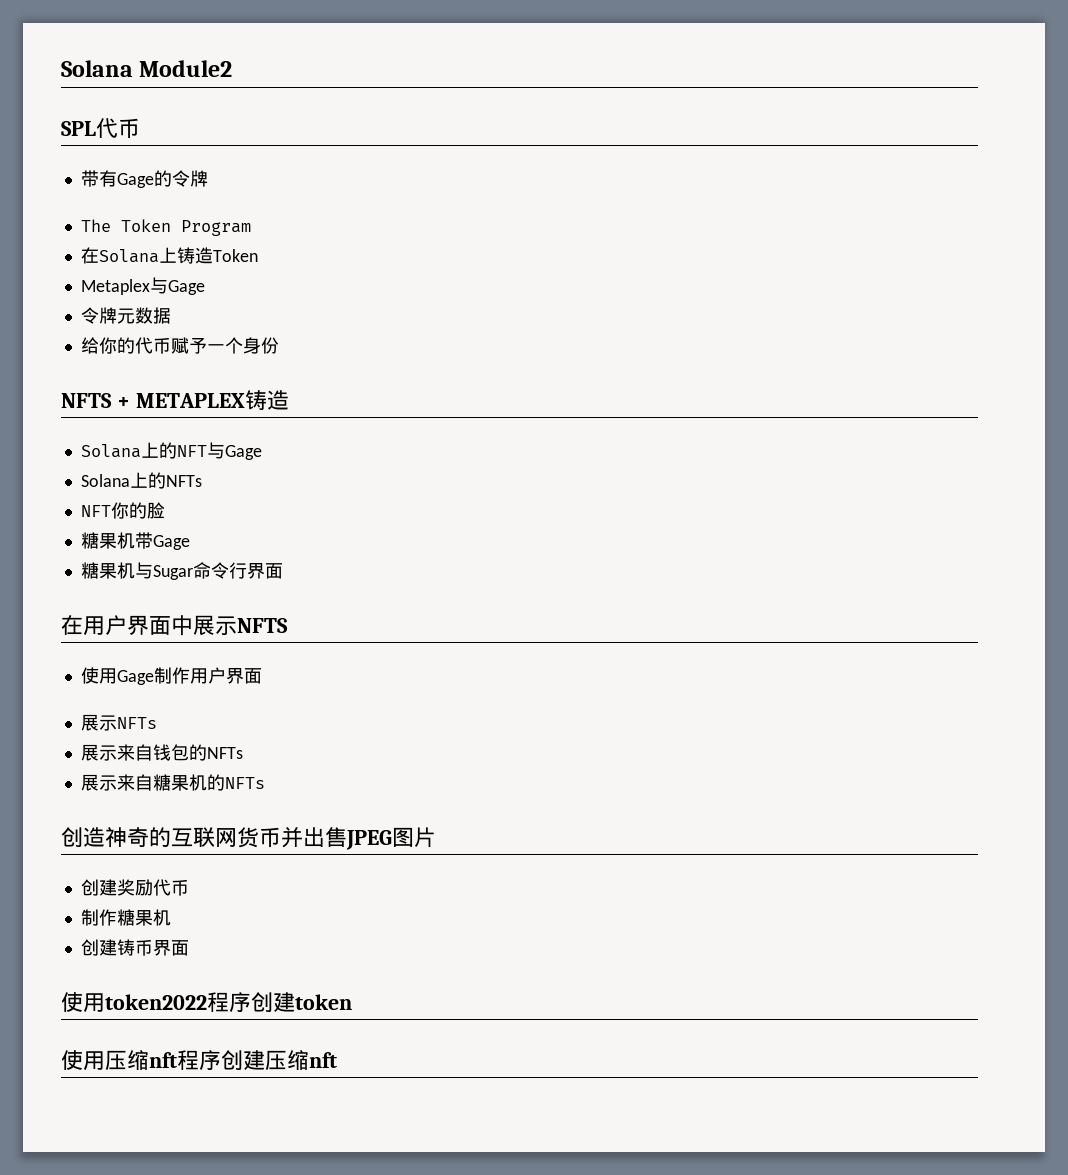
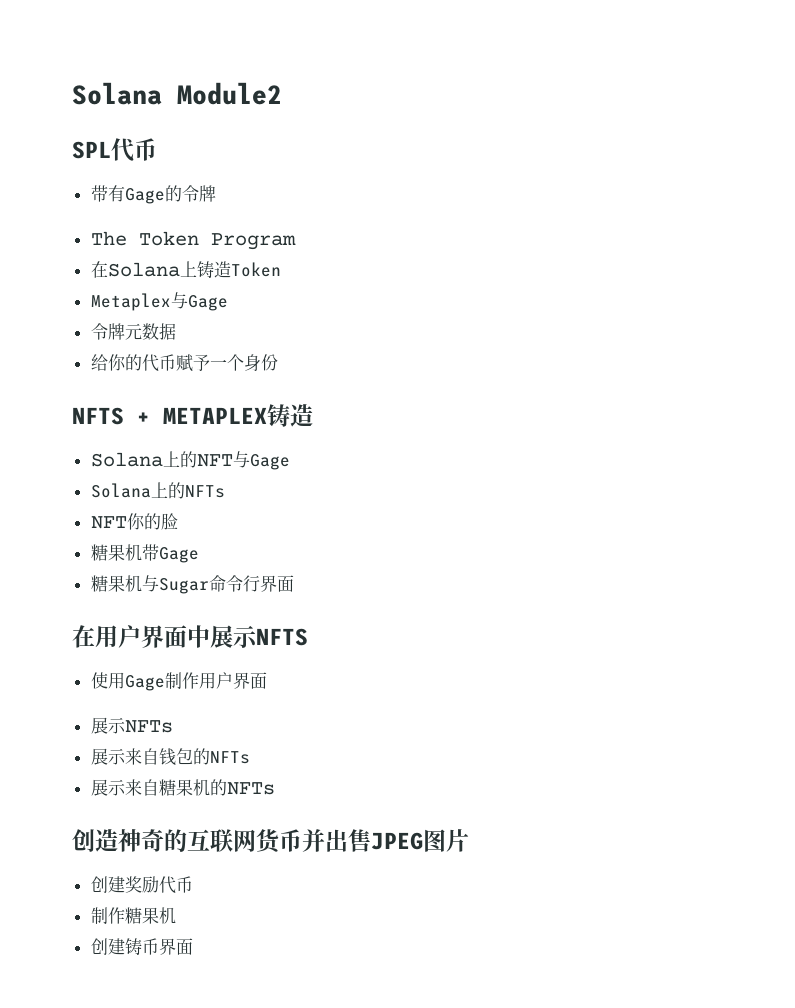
- 使用token2022程序创建token
- 使用压缩nft程序创建压缩nft

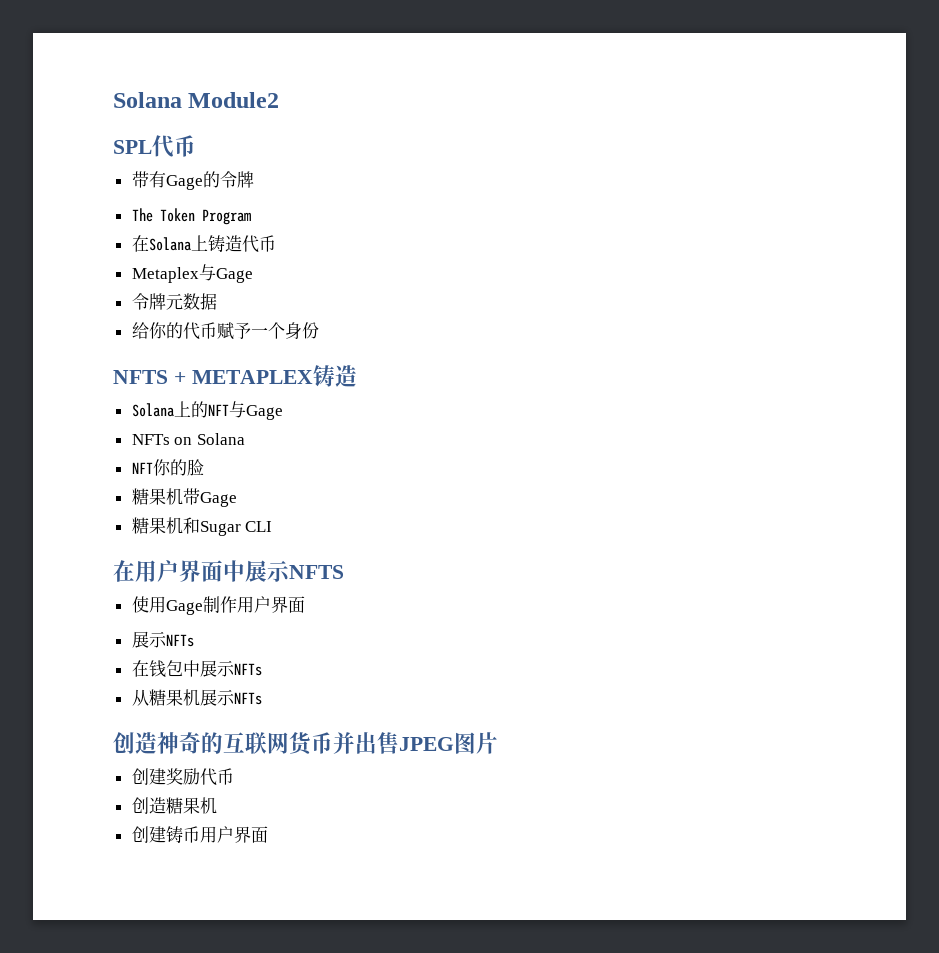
- 在Solana上铸造Token
+ 在Solana上铸造代币
- Solana上的NFTs
+ NFTs on Solana
- 糖果机与Sugar命令行界面
+ 糖果机和Sugar CLI
- 展示来自钱包的NFTs
- 展示来自糖果机的NFTs
+ 在钱包中展示NFTs
+ 从糖果机展示NFTs
- 制作糖果机
+ 创造糖果机
- 创建铸币界面
+ 创建铸币用户界面

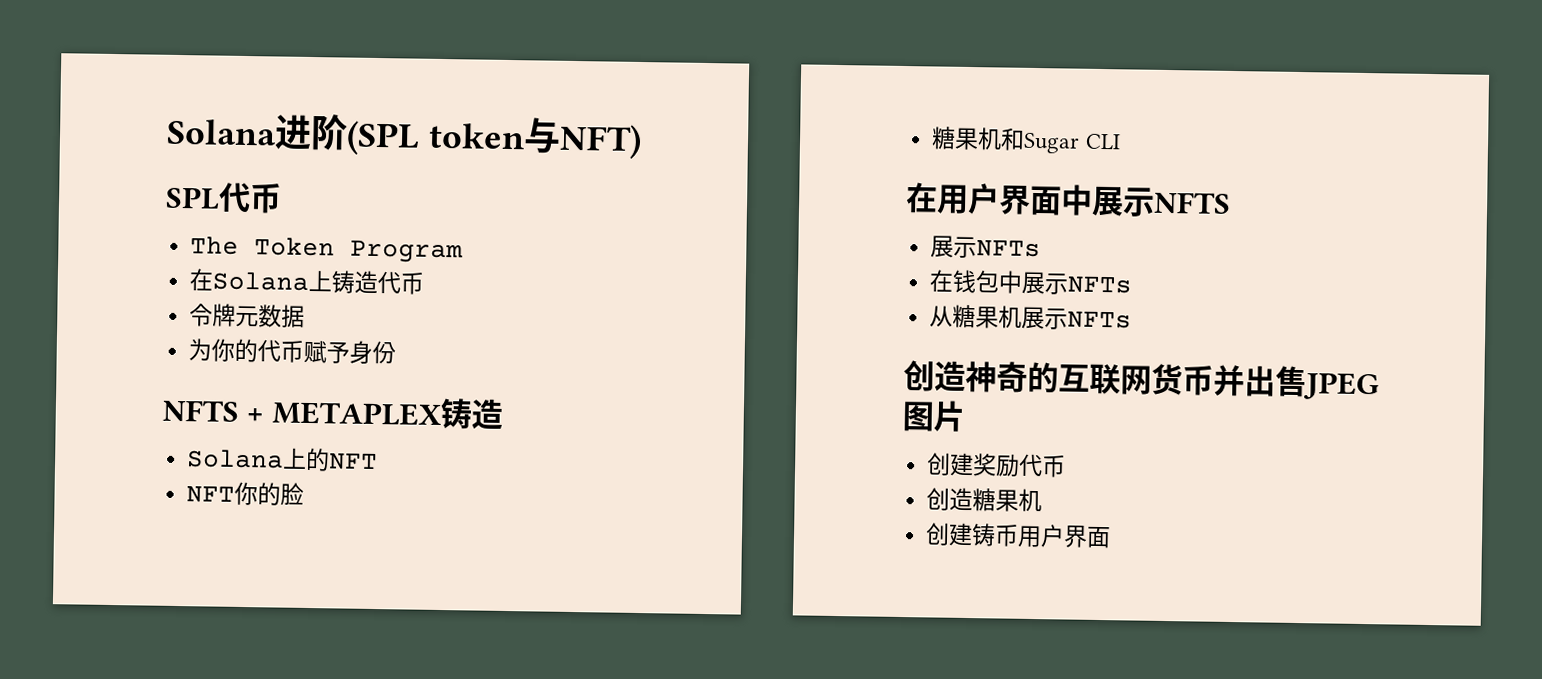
- Solana Module2
+ Solana进阶(SPL token与NFT)
- 带有Gage的令牌
- Metaplex与Gage
- 给你的代币赋予一个身份
+ 为你的代币赋予身份
- Solana上的NFT与Gage
- NFTs on Solana
+ Solana上的NFT
- 糖果机带Gage
- 使用Gage制作用户界面

